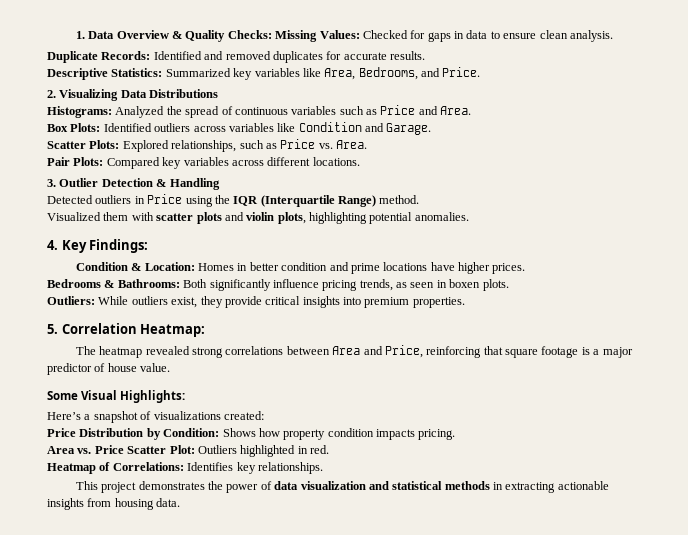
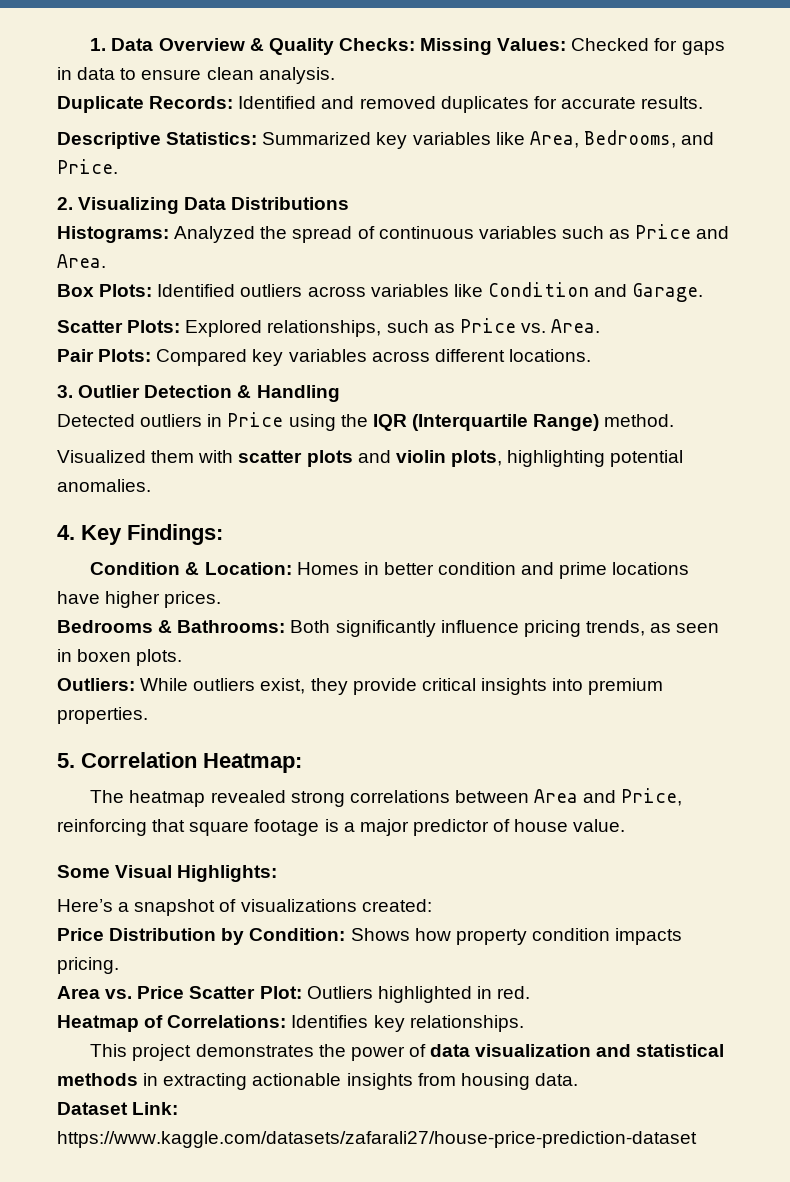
+ Dataset Link: https://www.kaggle.com/datasets/zafarali27/house-price-prediction-dataset

